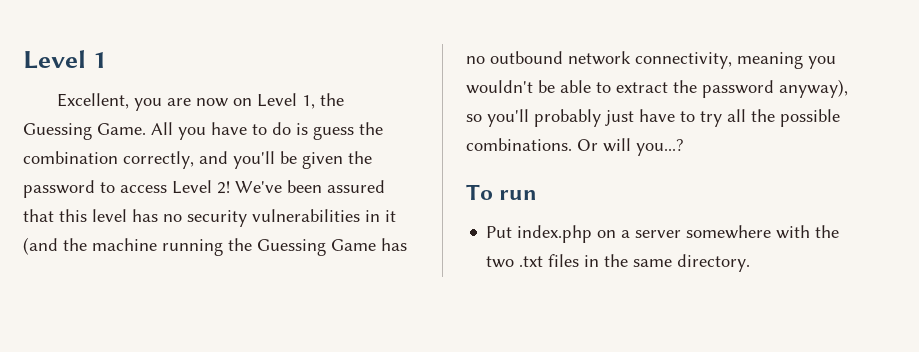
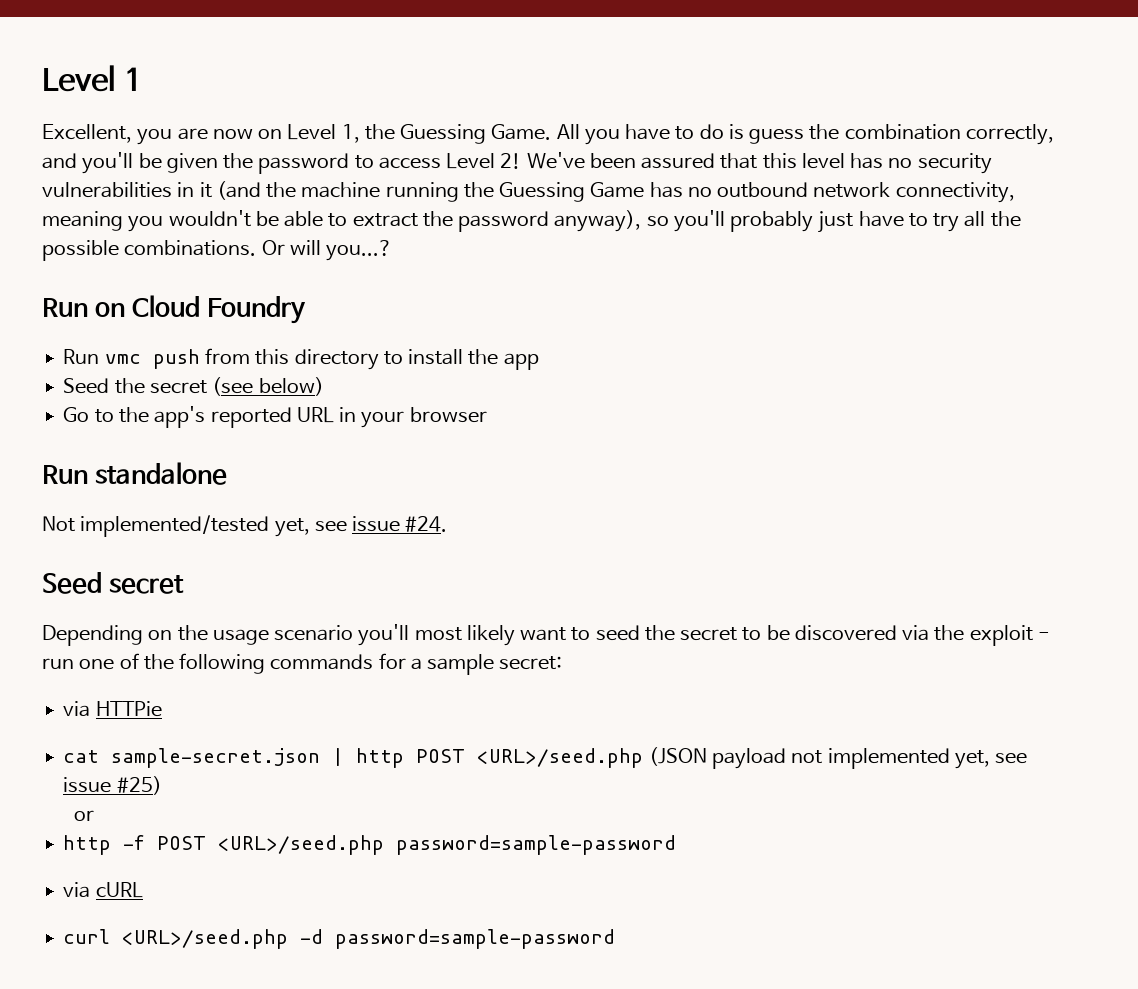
- To run
- Put index.php on a server somewhere with the two .txt files in the same directory.
+ Run on Cloud Foundry
+ Run vmc push from this directory to install the app
+ Seed the secret (see below)
+ Go to the app's reported URL in your browser
+ Run standalone
+ Not implemented/tested yet, see issue #24.
+ Seed secret
+ Depending on the usage scenario you'll most likely want to seed the secret to be discovered via the exploit - run one of the following commands for a sample secret:
+ via HTTPie
+ cat sample-secret.json | http POST <URL>/seed.php (JSON payload not implemented yet, see issue #25)
+ or
+ http -f POST <URL>/seed.php password=sample-password
+ via cURL
+ curl <URL>/seed.php -d password=sample-password

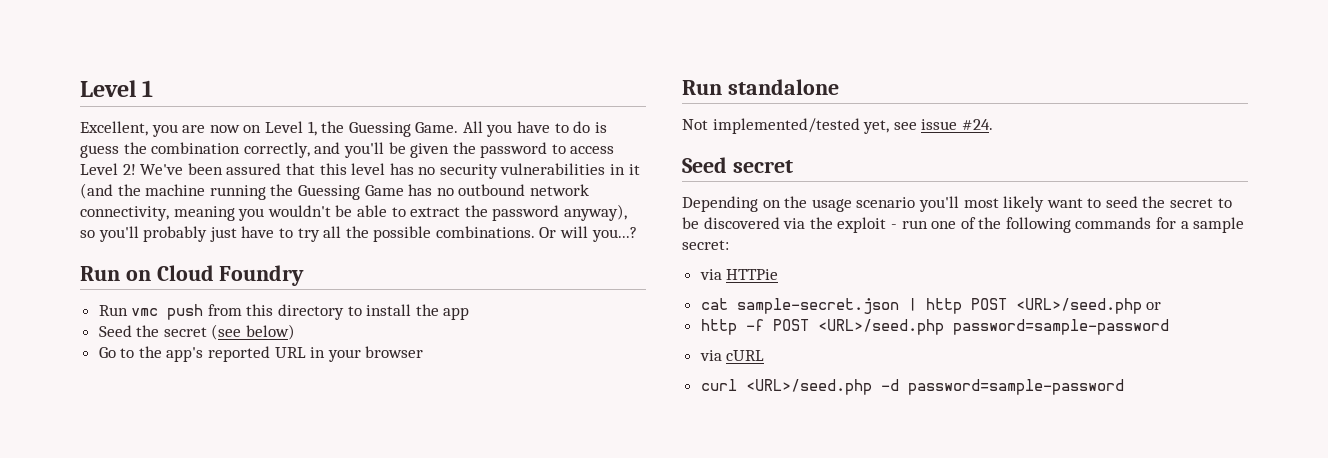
- cat sample-secret.json | http POST <URL>/seed.php (JSON payload not implemented yet, see issue #25)
- or
+ cat sample-secret.json | http POST <URL>/seed.php or

